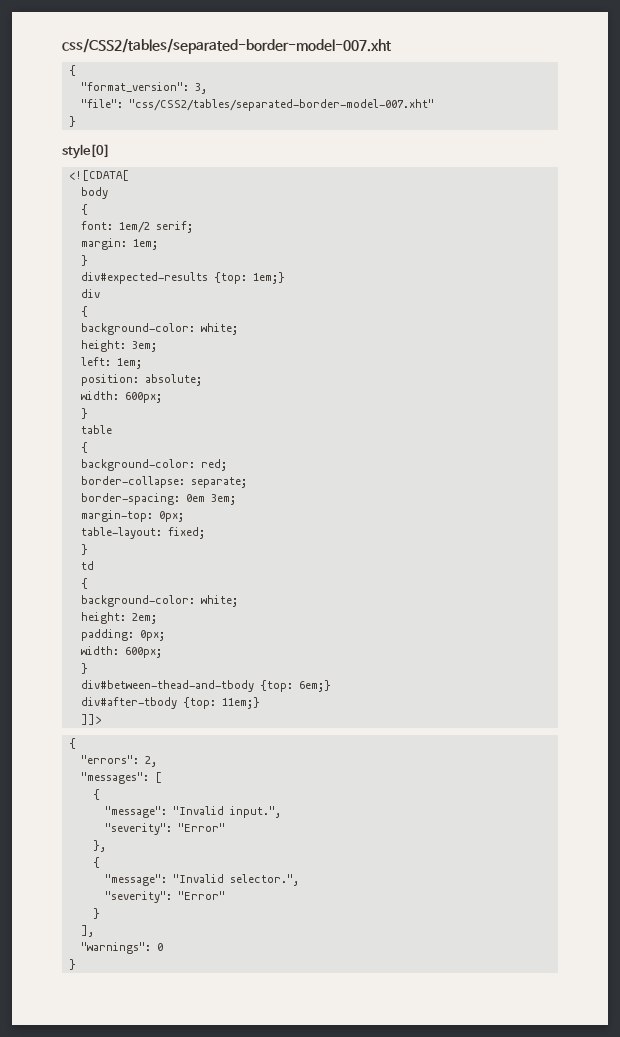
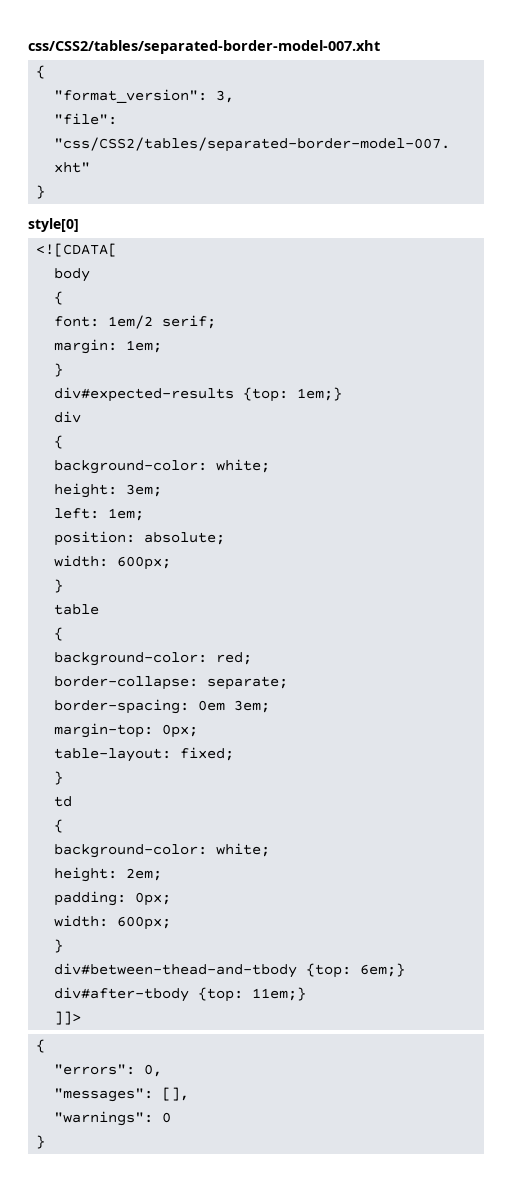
- "errors": 2,
+ "errors": 0,
- "messages": [
- {
- "message": "Invalid input.",
- "severity": "Error"
- },
- {
- "message": "Invalid selector.",
- "severity": "Error"
- }
- ],
+ "messages": [],

